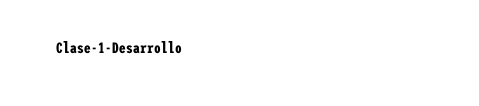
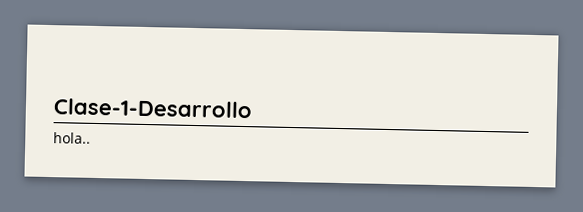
+ hola..

